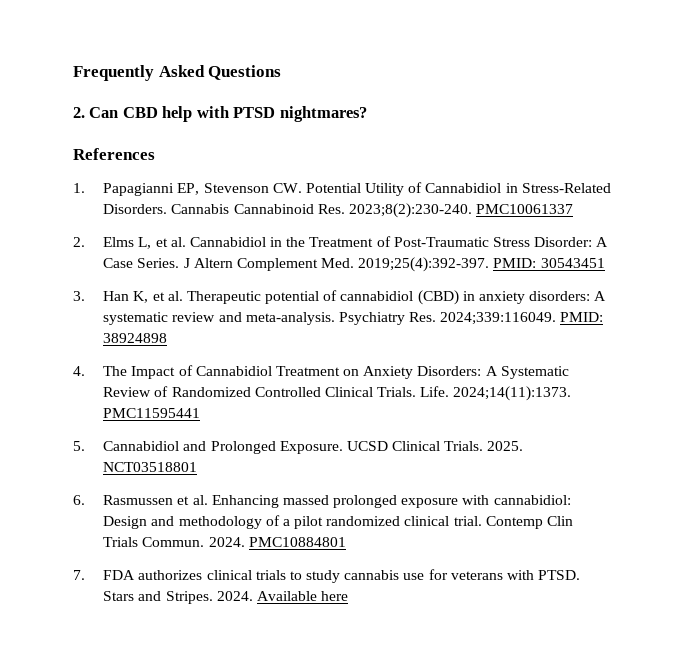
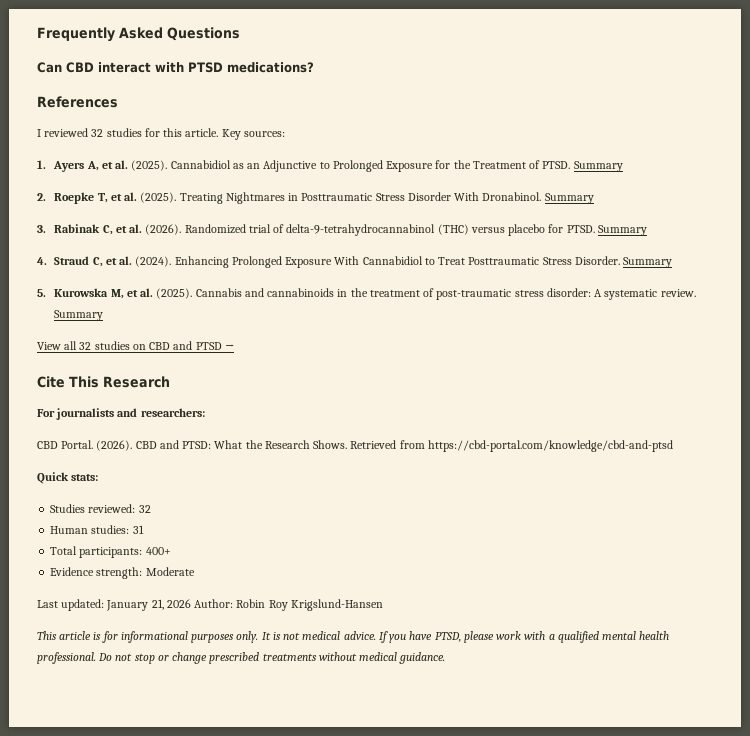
- 2. Can CBD help with PTSD nightmares?
+ Can CBD interact with PTSD medications?
- 1. Papagianni EP, Stevenson CW. Potential Utility of Cannabidiol in Stress-Related Disorders. Cannabis Cannabinoid Res. 2023;8(2):230-240. PMC10061337
- 2. Elms L, et al. Cannabidiol in the Treatment of Post-Traumatic Stress Disorder: A Case Series. J Altern Complement Med. 2019;25(4):392-397. PMID: 30543451
- 3. Han K, et al. Therapeutic potential of cannabidiol (CBD) in anxiety disorders: A systematic review and meta-analysis. Psychiatry Res. 2024;339:116049. PMID: 38924898
- 4. The Impact of Cannabidiol Treatment on Anxiety Disorders: A Systematic Review of Randomized Controlled Clinical Trials. Life. 2024;14(11):1373. PMC11595441
- 5. Cannabidiol and Prolonged Exposure. UCSD Clinical Trials. 2025. NCT03518801
- 6. Rasmussen et al. Enhancing massed prolonged exposure with cannabidiol: Design and methodology of a pilot randomized clinical trial. Contemp Clin Trials Commun. 2024. PMC10884801
- 7. FDA authorizes clinical trials to study cannabis use for veterans with PTSD. Stars and Stripes. 2024. Available here
+ I reviewed 32 studies for this article. Key sources:
+ 1. Ayers A, et al. (2025). Cannabidiol as an Adjunctive to Prolonged Exposure for the Treatment of PTSD. Summary
+ 2. Roepke T, et al. (2025). Treating Nightmares in Posttraumatic Stress Disorder With Dronabinol. Summary
+ 3. Rabinak C, et al. (2026). Randomized trial of delta-9-tetrahydrocannabinol (THC) versus placebo for PTSD. Summary
+ 4. Straud C, et al. (2024). Enhancing Prolonged Exposure With Cannabidiol to Treat Posttraumatic Stress Disorder. Summary
+ 5. Kurowska M, et al. (2025). Cannabis and cannabinoids in the treatment of post-traumatic stress disorder: A systematic review. Summary
+ View all 32 studies on CBD and PTSD →
+ Cite This Research
+ For journalists and researchers:
+ CBD Portal. (2026). CBD and PTSD: What the Research Shows. Retrieved from https://cbd-portal.com/knowledge/cbd-and-ptsd
+ Quick stats:
+ Studies reviewed: 32
+ Human studies: 31
+ Total participants: 400+
+ Evidence strength: Moderate
+ Last updated: January 21, 2026 Author: Robin Roy Krigslund-Hansen
+ This article is for informational purposes only. It is not medical advice. If you have PTSD, please work with a qualified mental health professional. Do not stop or change prescribed treatments without medical guidance.

